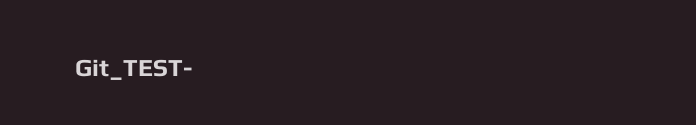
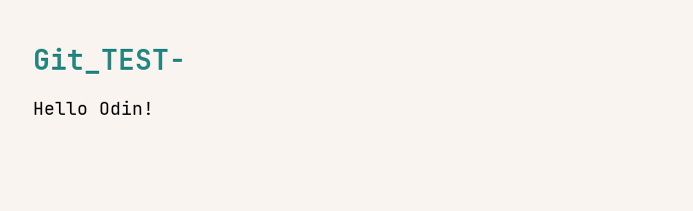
+ Hello Odin!

